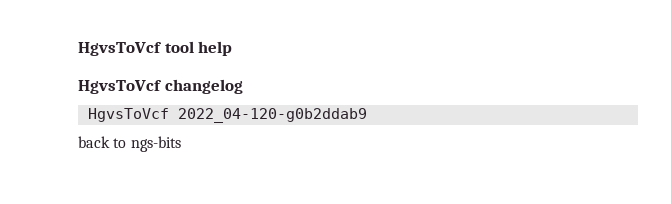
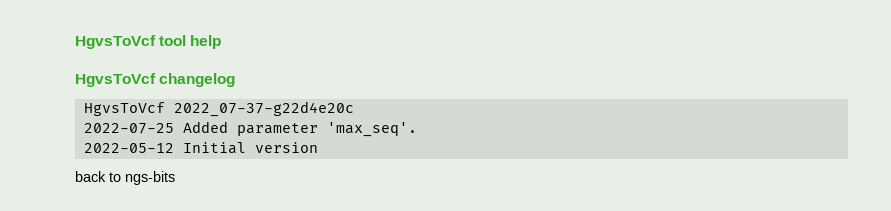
- HgvsToVcf 2022_04-120-g0b2ddab9
+ HgvsToVcf 2022_07-37-g22d4e20c
+ 2022-07-25 Added parameter 'max_seq'.
+ 2022-05-12 Initial version

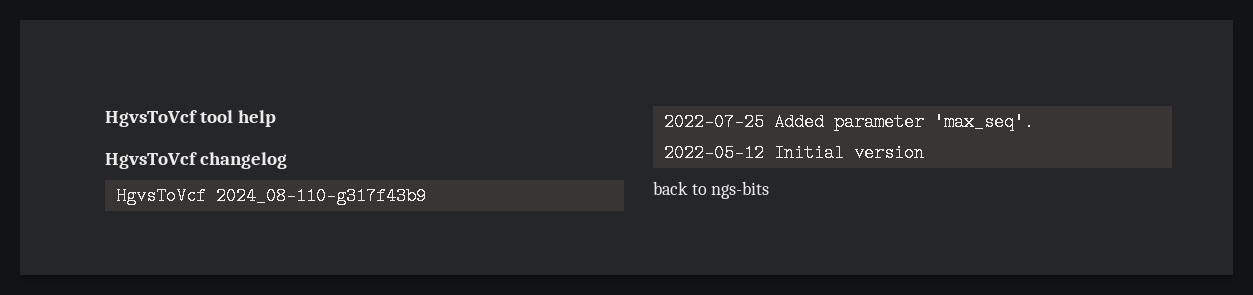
- HgvsToVcf 2022_07-37-g22d4e20c
+ HgvsToVcf 2024_08-110-g317f43b9

